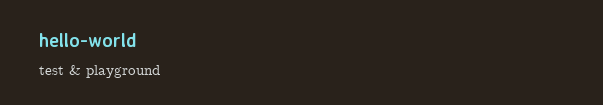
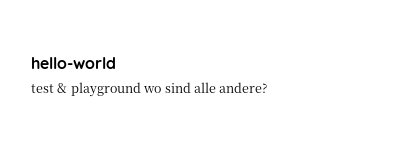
- test & playground
+ test & playground wo sind alle andere?

